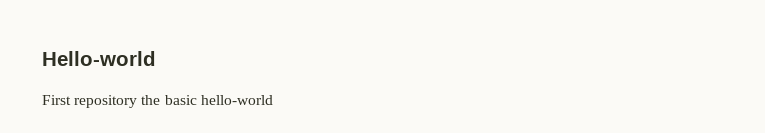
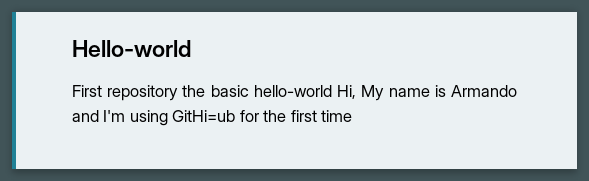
- First repository the basic hello-world
+ First repository the basic hello-world Hi, My name is Armando and I'm using GitHi=ub for the first time

